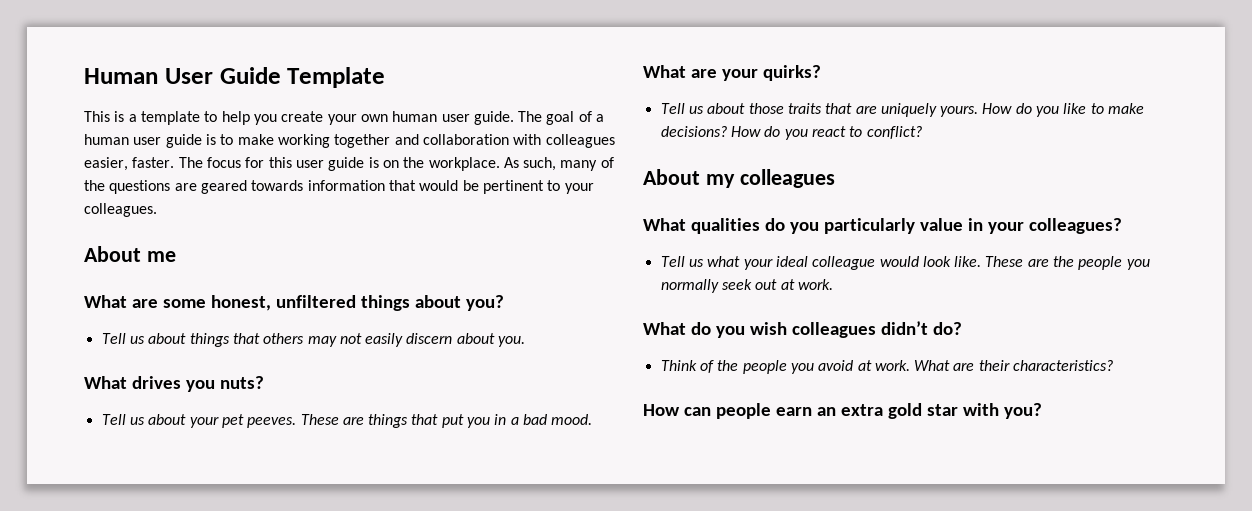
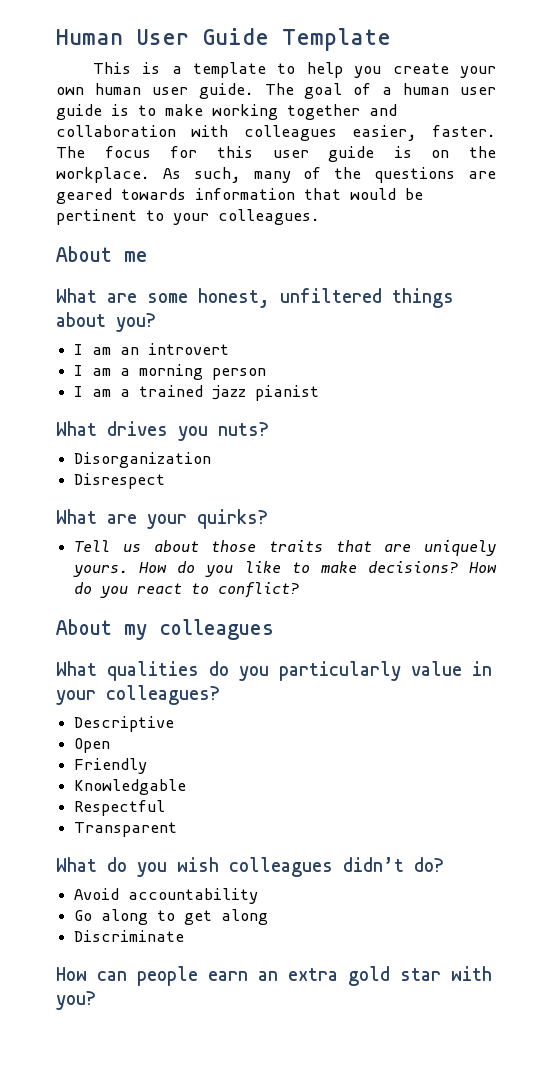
- Tell us about things that others may not easily discern about you.
+ I am an introvert
+ I am a morning person
+ I am a trained jazz pianist
  What drives you nuts?
- Tell us about your pet peeves. These are things that put you in a bad mood.
+ Disorganization
+ Disrespect
- Tell us what your ideal colleague would look like. These are the people you normally seek out at work.
+ Descriptive
+ Open
+ Friendly
+ Knowledgable
+ Respectful
+ Transparent
- Think of the people you avoid at work. What are their characteristics?
+ Avoid accountability
+ Go along to get along
+ Discriminate

